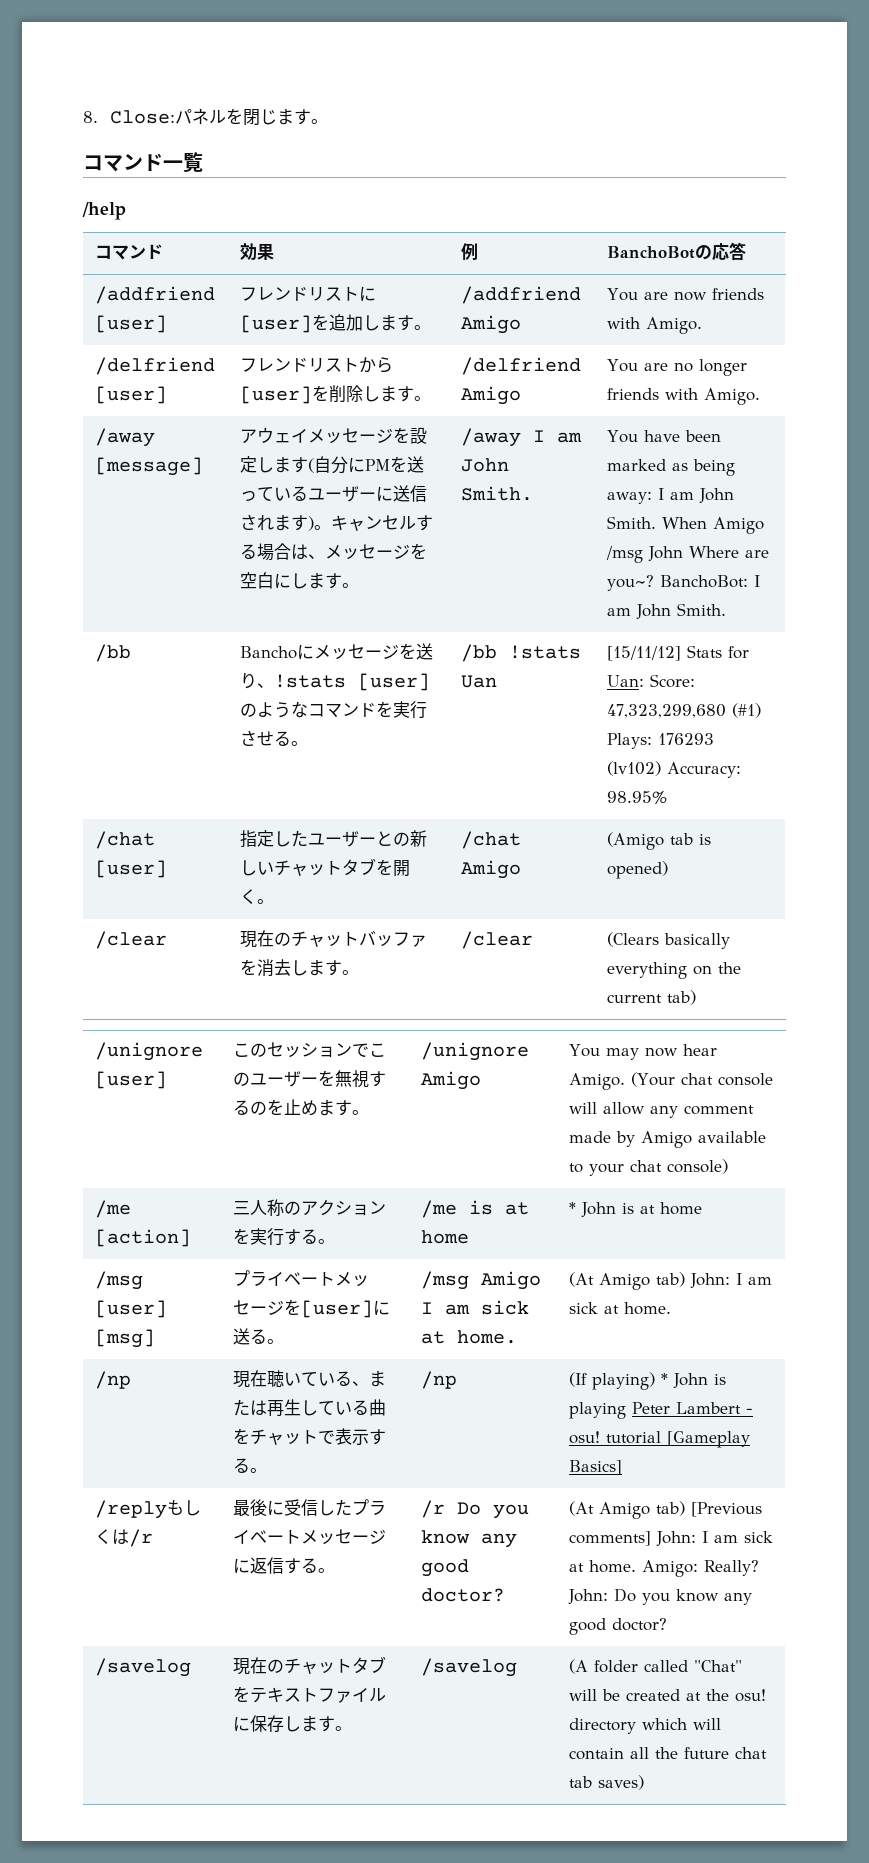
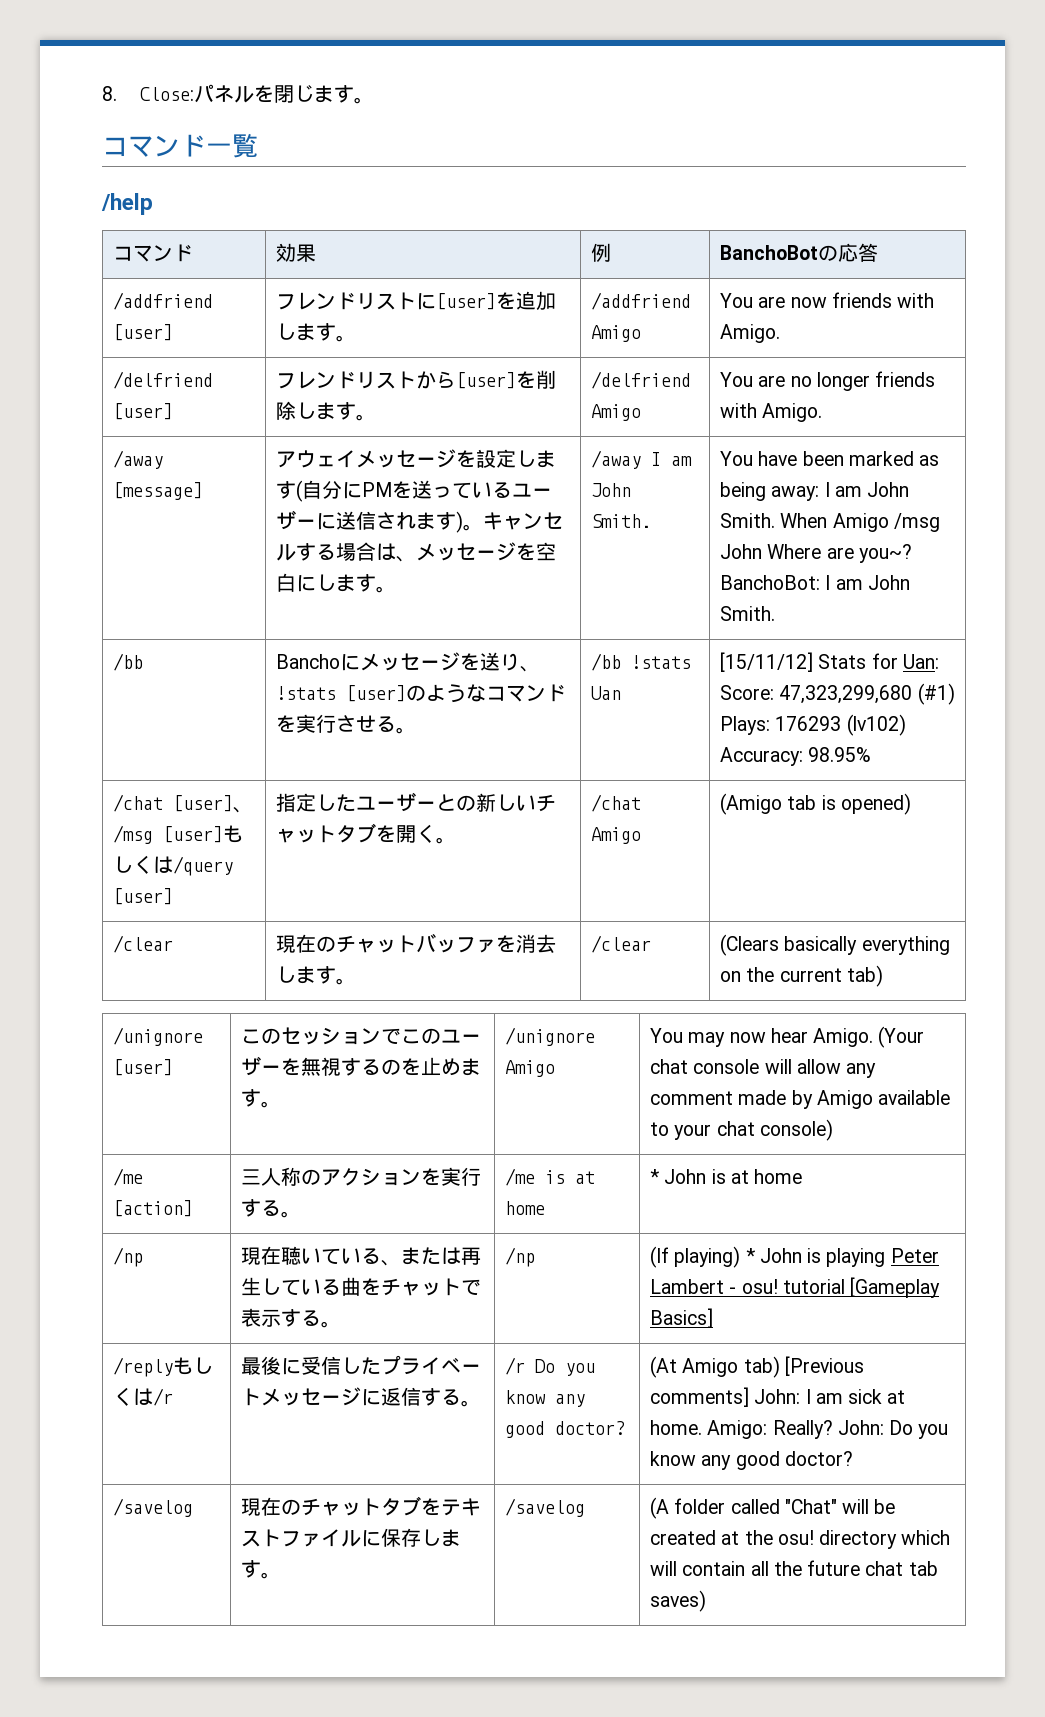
- /chat [user] | 指定したユーザーとの新しいチャットタブを開く。 | /chat Amigo | (Amigo tab is opened)
+ /chat [user]、/msg [user]もしくは/query [user] | 指定したユーザーとの新しいチャットタブを開く。 | /chat Amigo | (Amigo tab is opened)
- /msg [user] [msg] | プライベートメッセージを[user]に送る。 | /msg Amigo I am sick at home. | (At Amigo tab) John: I am sick at home.

